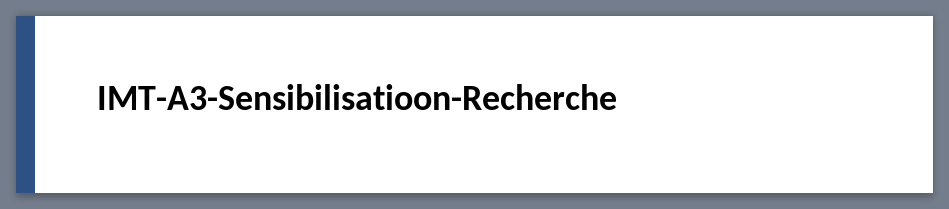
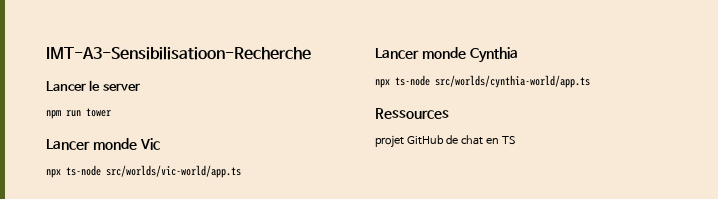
+ Lancer le server
+ npm run tower
+ Lancer monde Vic
+ npx ts-node src/worlds/vic-world/app.ts
+ Lancer monde Cynthia
+ npx ts-node src/worlds/cynthia-world/app.ts
+ Ressources
+ projet GitHub de chat en TS

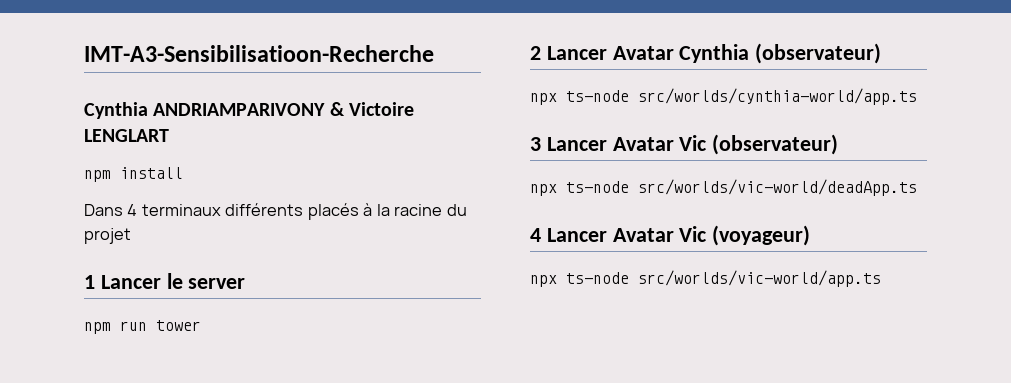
- Lancer le server
+ Cynthia ANDRIAMPARIVONY & Victoire LENGLART
+ npm install
+ Dans 4 terminaux différents placés à la racine du projet
+ 1 Lancer le server
- Lancer monde Vic
- npx ts-node src/worlds/vic-world/app.ts
- Lancer monde Cynthia
+ 2 Lancer Avatar Cynthia (observateur)
- Ressources
- projet GitHub de chat en TS
+ 3 Lancer Avatar Vic (observateur)
+ npx ts-node src/worlds/vic-world/deadApp.ts
+ 4 Lancer Avatar Vic (voyageur)
+ npx ts-node src/worlds/vic-world/app.ts

